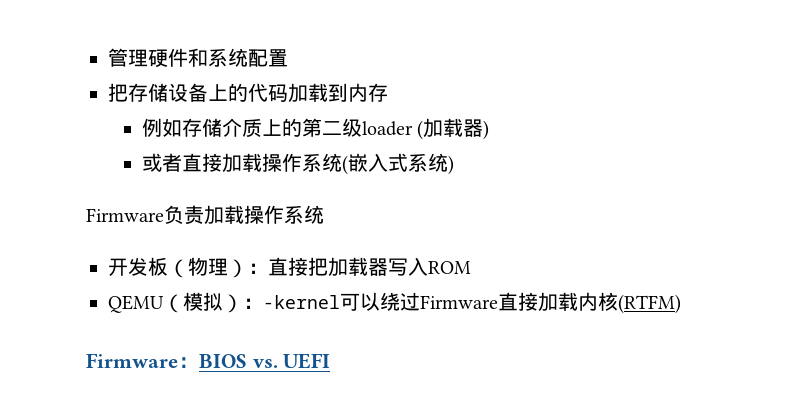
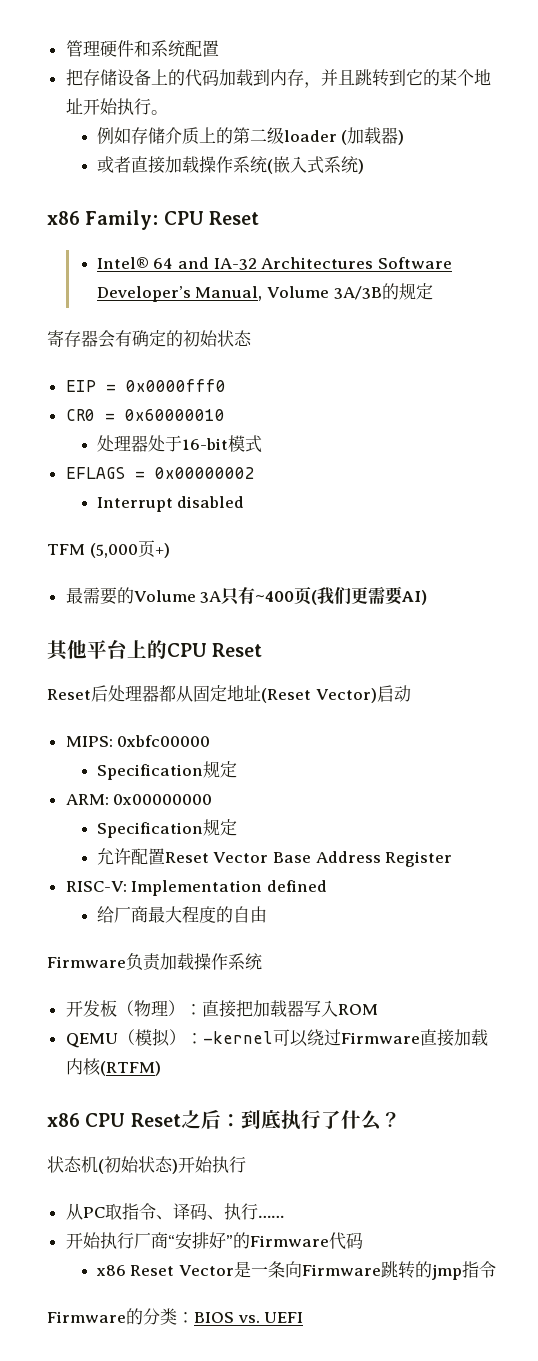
- 把存储设备上的代码加载到内存
+ 把存储设备上的代码加载到内存，并且跳转到它的某个地址开始执行。
+ x86 Family: CPU Reset
+ Intel® 64 and IA-32 Architectures Software Developer’s Manual, Volume 3A/3B的规定
+ 寄存器会有确定的初始状态
+ EIP = 0x0000fff0
+ CR0 = 0x60000010
+ 处理器处于16-bit模式
+ EFLAGS = 0x00000002
+ Interrupt disabled
+ TFM (5,000页+)
+ 最需要的Volume 3A只有~400页(我们更需要AI)
+ 其他平台上的CPU Reset
+ Reset后处理器都从固定地址(Reset Vector)启动
+ MIPS: 0xbfc00000
+ Specification规定
+ ARM: 0x00000000
+ Specification规定
+ 允许配置Reset Vector Base Address Register
+ RISC-V: Implementation defined
+ 给厂商最大程度的自由
- Firmware：BIOS vs. UEFI
+ x86 CPU Reset之后：到底执行了什么？
+ 状态机(初始状态)开始执行
+ 从PC取指令、译码、执行……
+ 开始执行厂商“安排好”的Firmware代码
+ x86 Reset Vector是一条向Firmware跳转的jmp指令
+ Firmware的分类：BIOS vs. UEFI

